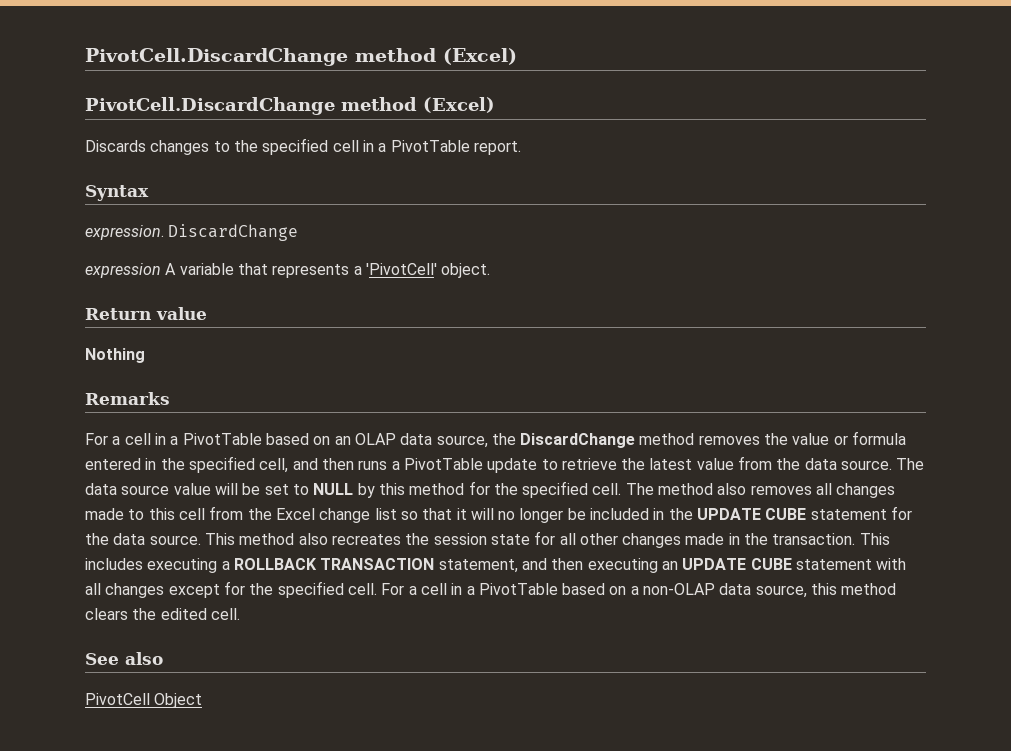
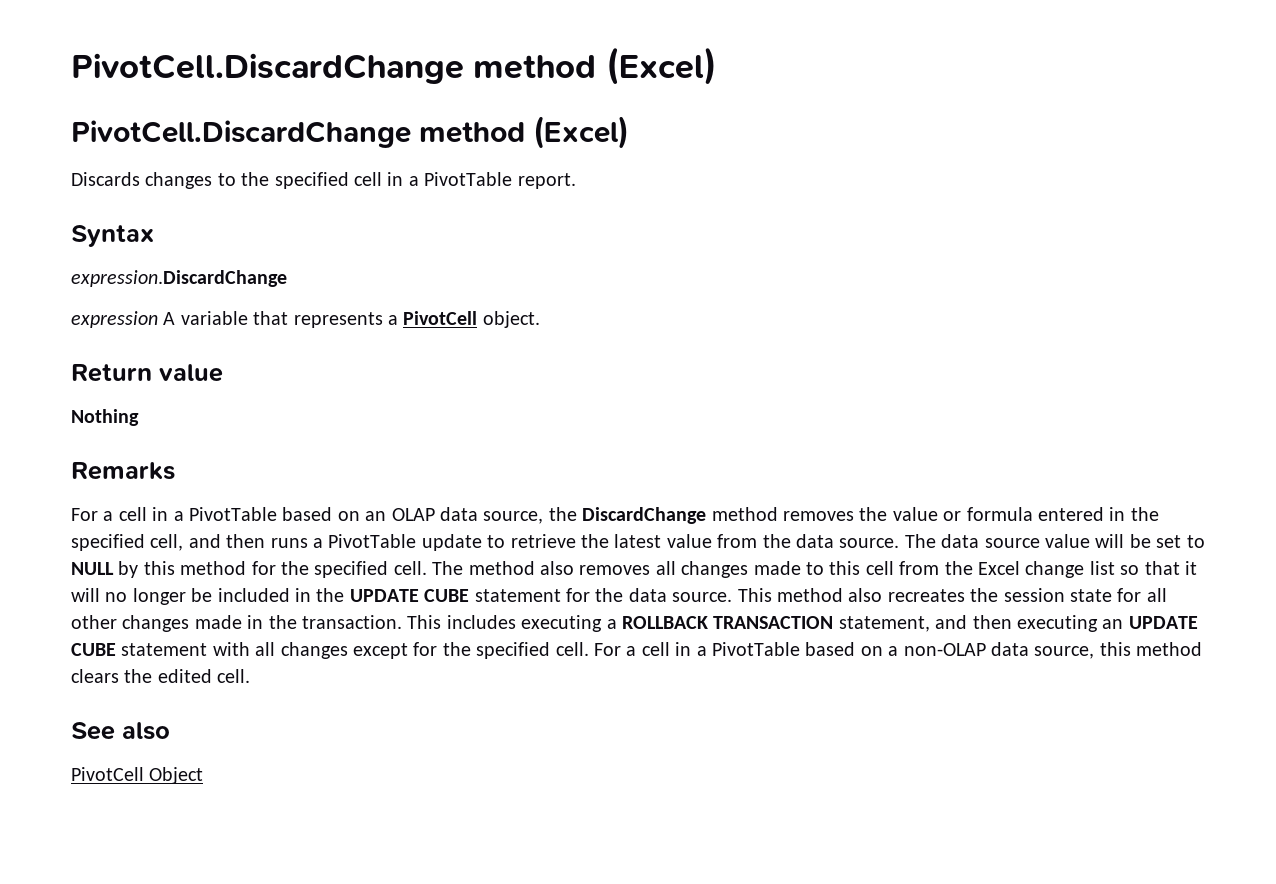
- expression. DiscardChange
+ expression.DiscardChange
- expression A variable that represents a 'PivotCell' object.
+ expression A variable that represents a PivotCell object.

